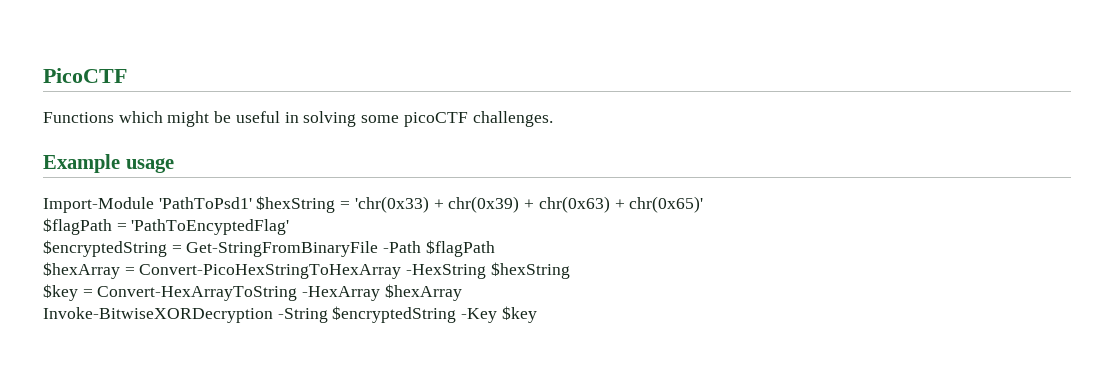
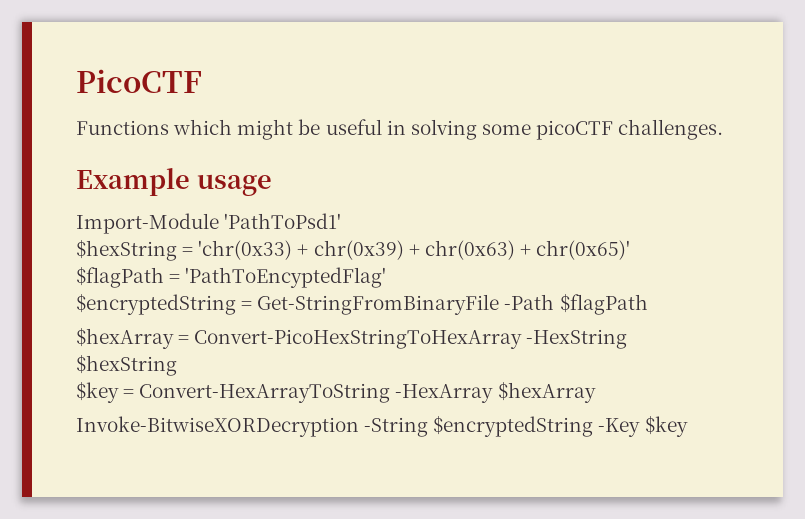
- Import-Module 'PathToPsd1' $hexString = 'chr(0x33) + chr(0x39) + chr(0x63) + chr(0x65)'
+ Import-Module 'PathToPsd1'
+ $hexString = 'chr(0x33) + chr(0x39) + chr(0x63) + chr(0x65)'

